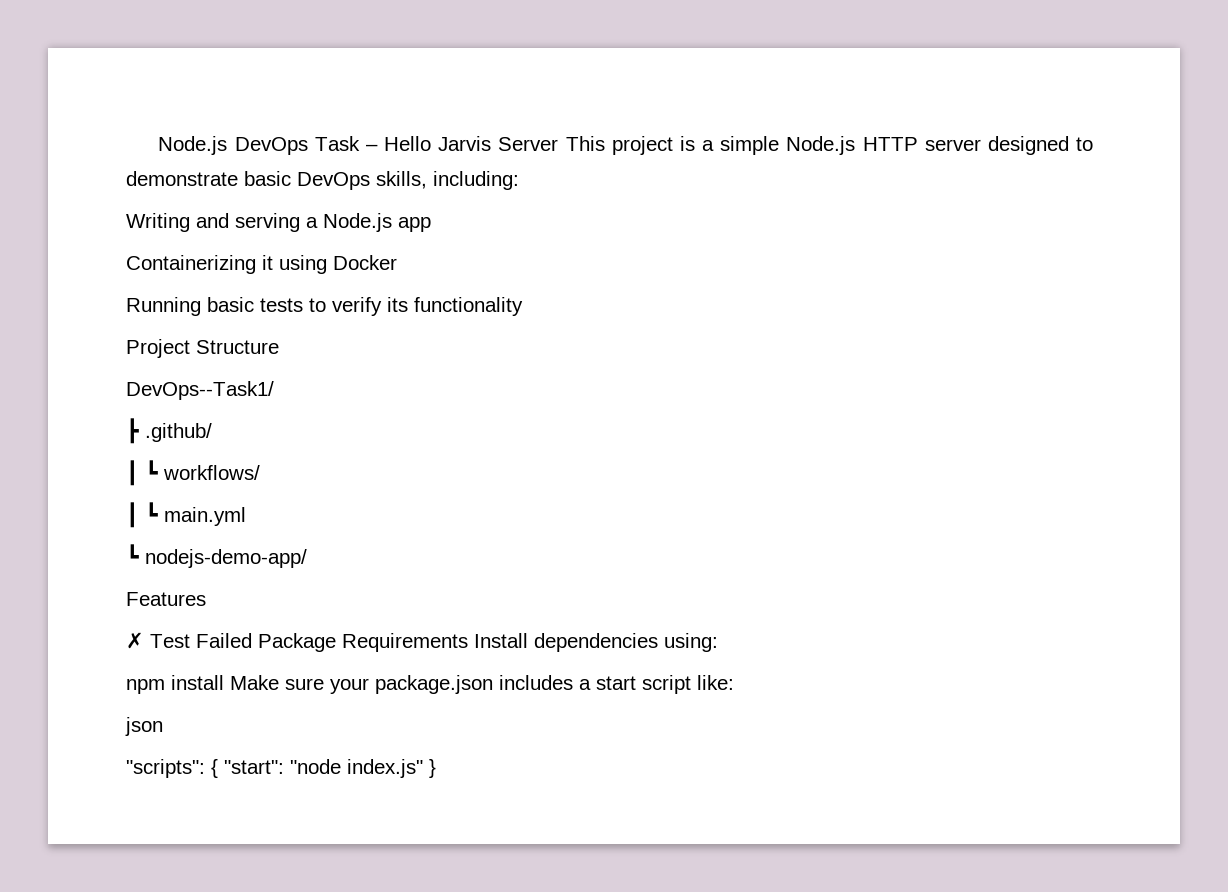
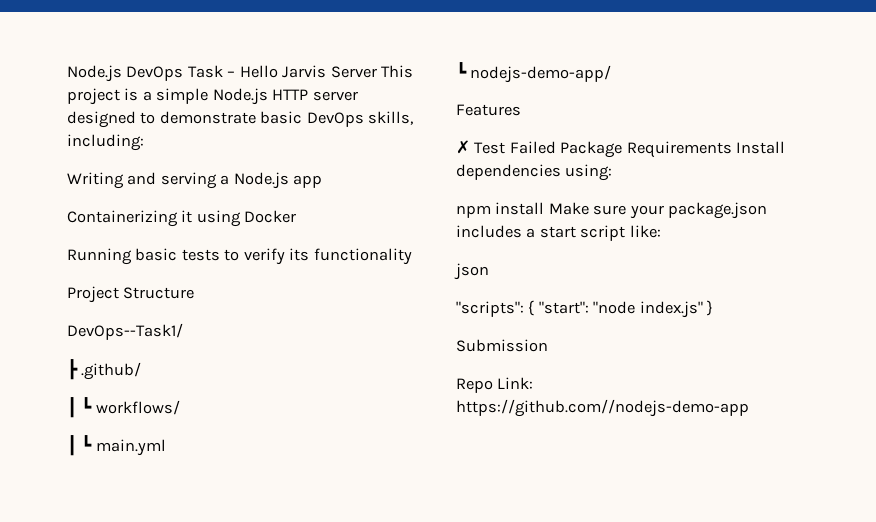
+ Submission
+ Repo Link: https://github.com//nodejs-demo-app

